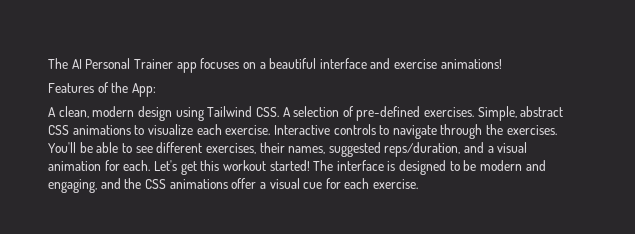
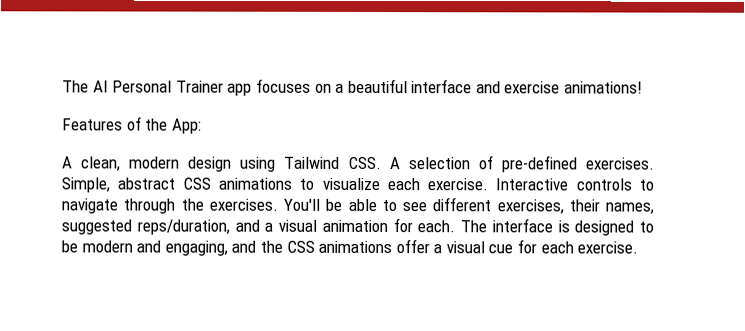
- Let's get this workout started!

